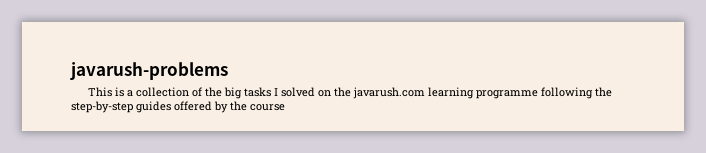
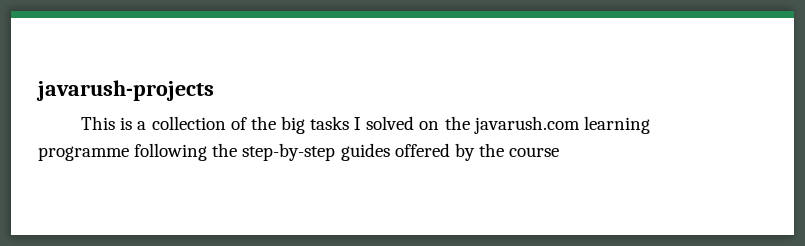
- javarush-problems
+ javarush-projects

